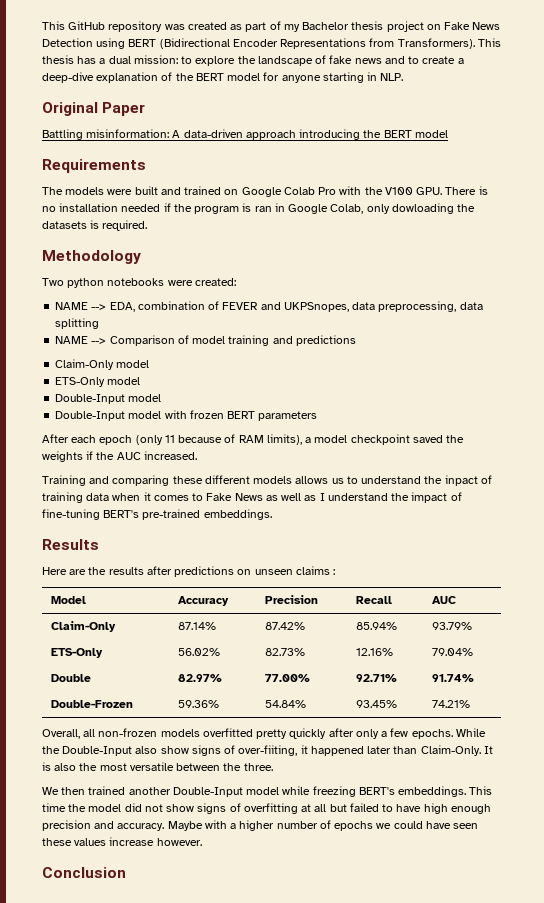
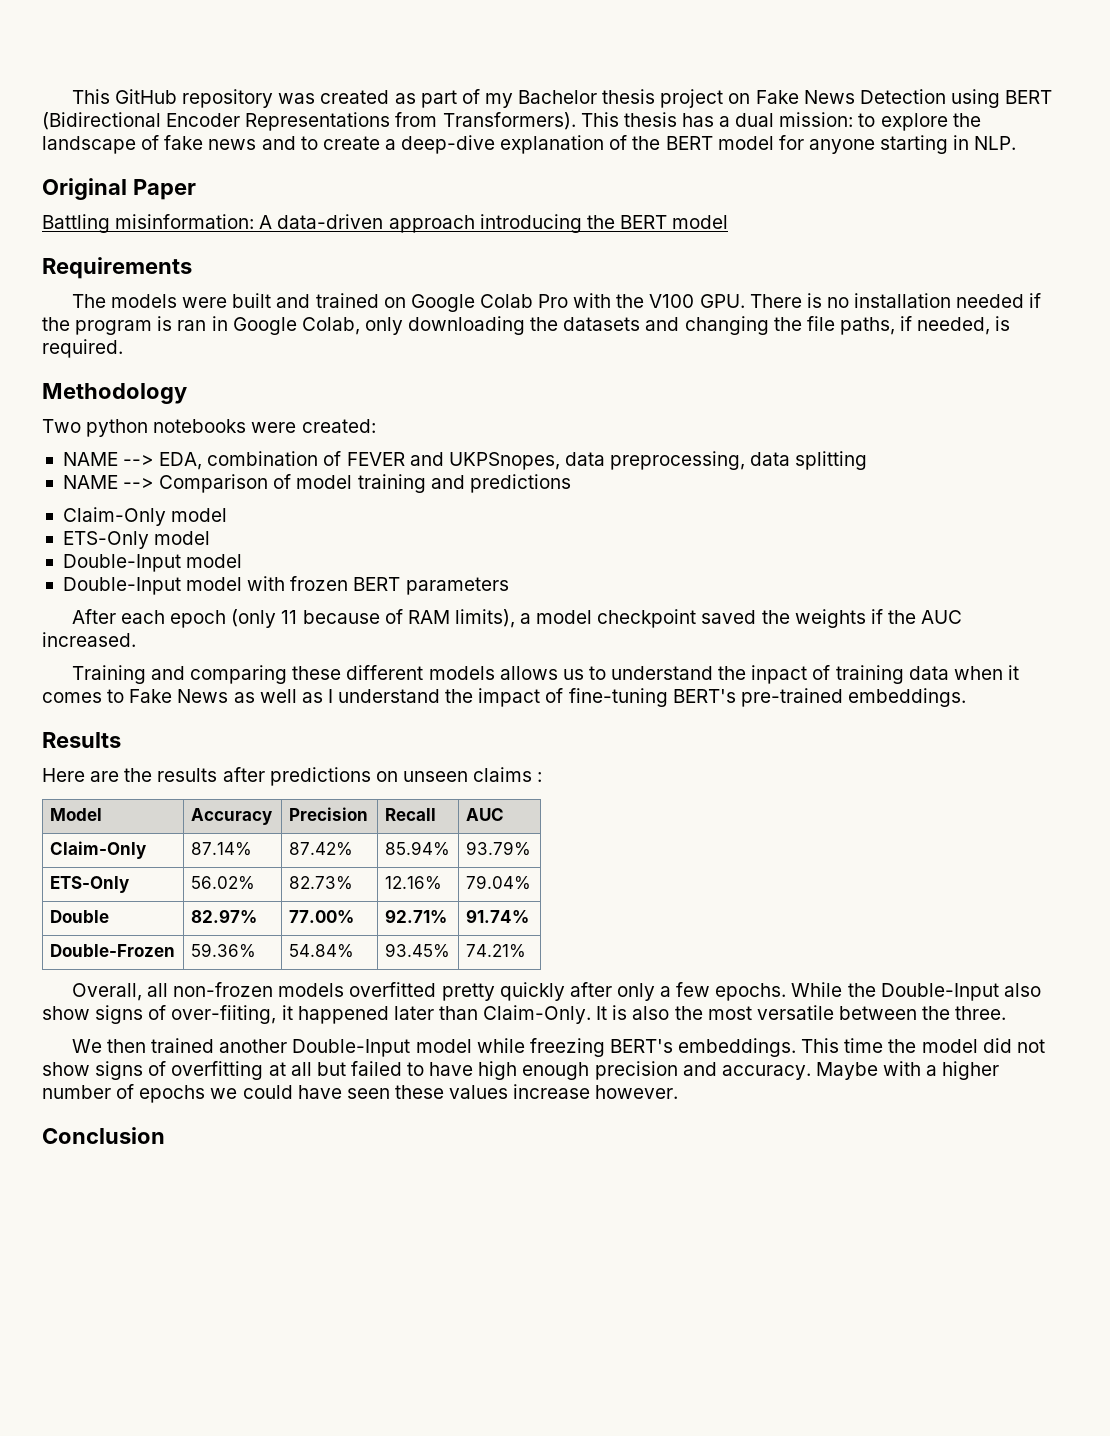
- The models were built and trained on Google Colab Pro with the V100 GPU. There is no installation needed if the program is ran in Google Colab, only dowloading the datasets is required.
+ The models were built and trained on Google Colab Pro with the V100 GPU. There is no installation needed if the program is ran in Google Colab, only downloading the datasets and changing the file paths, if needed, is required.

